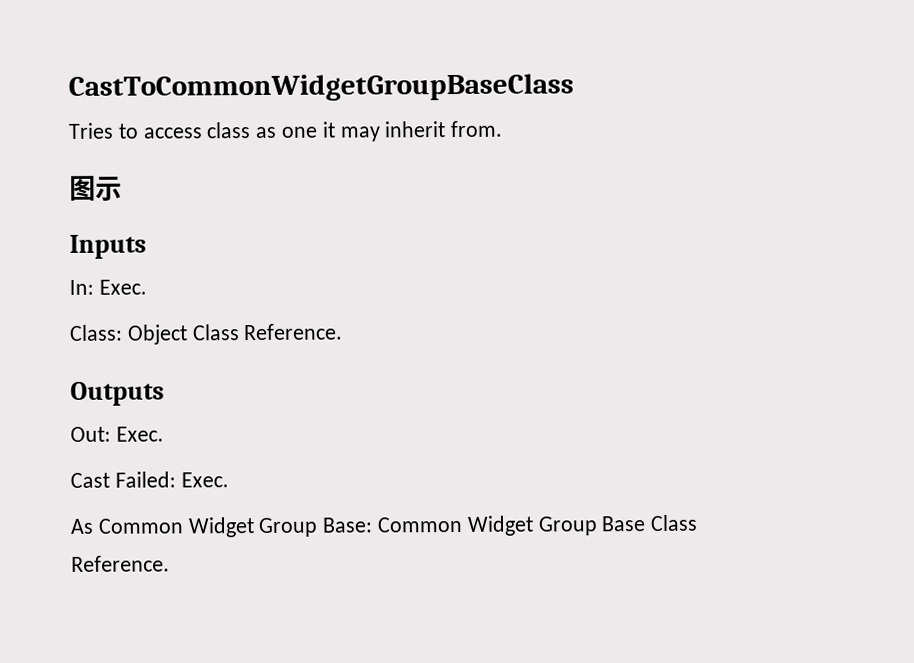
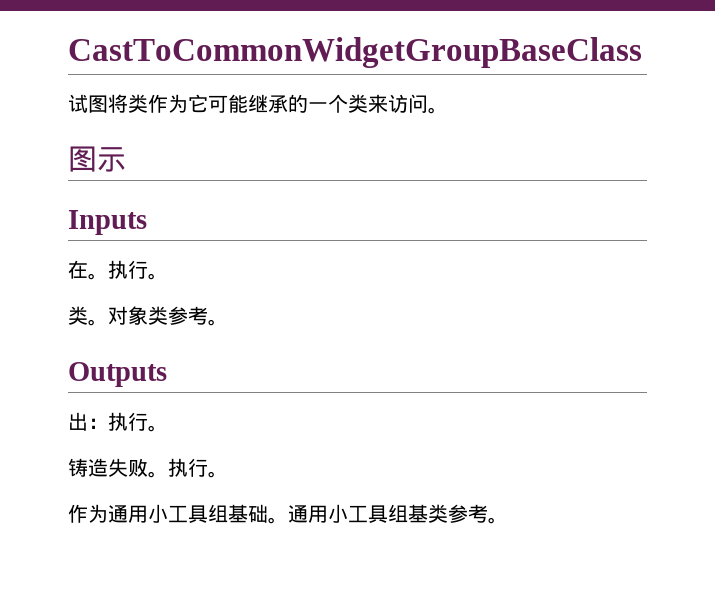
- Tries to access class as one it may inherit from.
+ 试图将类作为它可能继承的一个类来访问。
  图示
  Inputs
- In: Exec.
- Class: Object Class Reference.
+ 在。执行。
+ 类。对象类参考。
  Outputs
- Out: Exec.
- Cast Failed: Exec.
- As Common Widget Group Base: Common Widget Group Base Class Reference.
+ 出：执行。
+ 铸造失败。执行。
+ 作为通用小工具组基础。通用小工具组基类参考。

